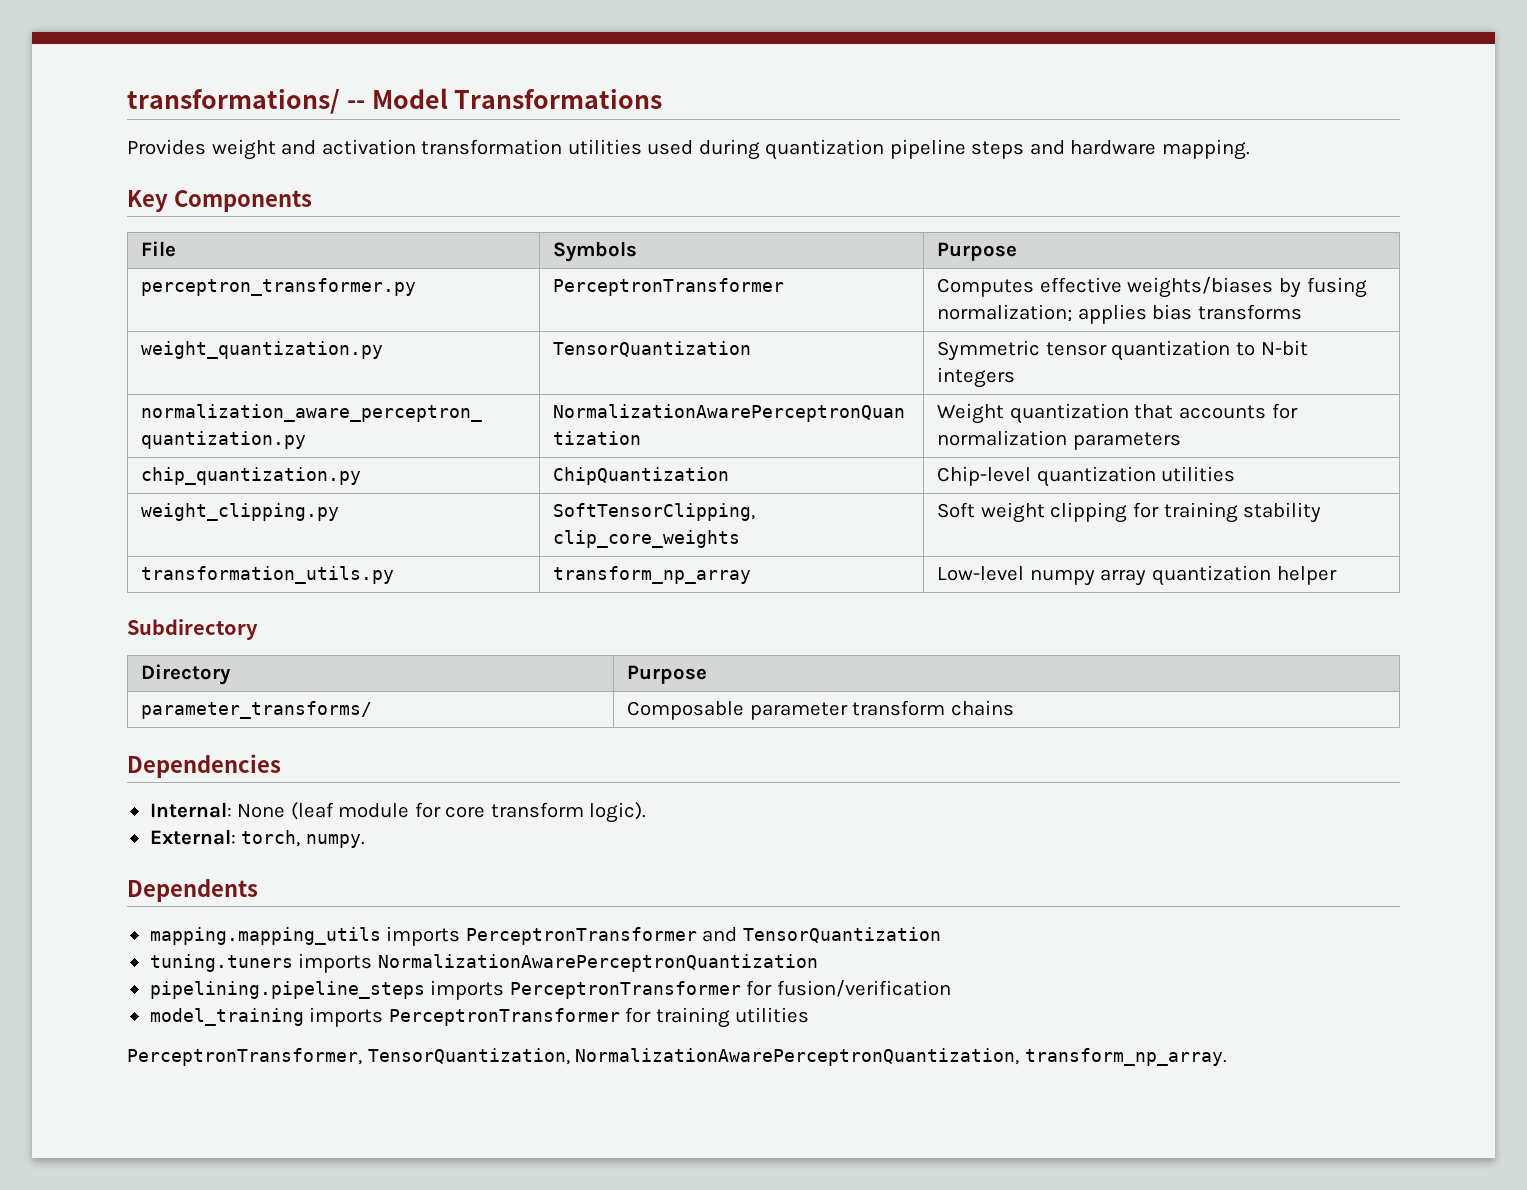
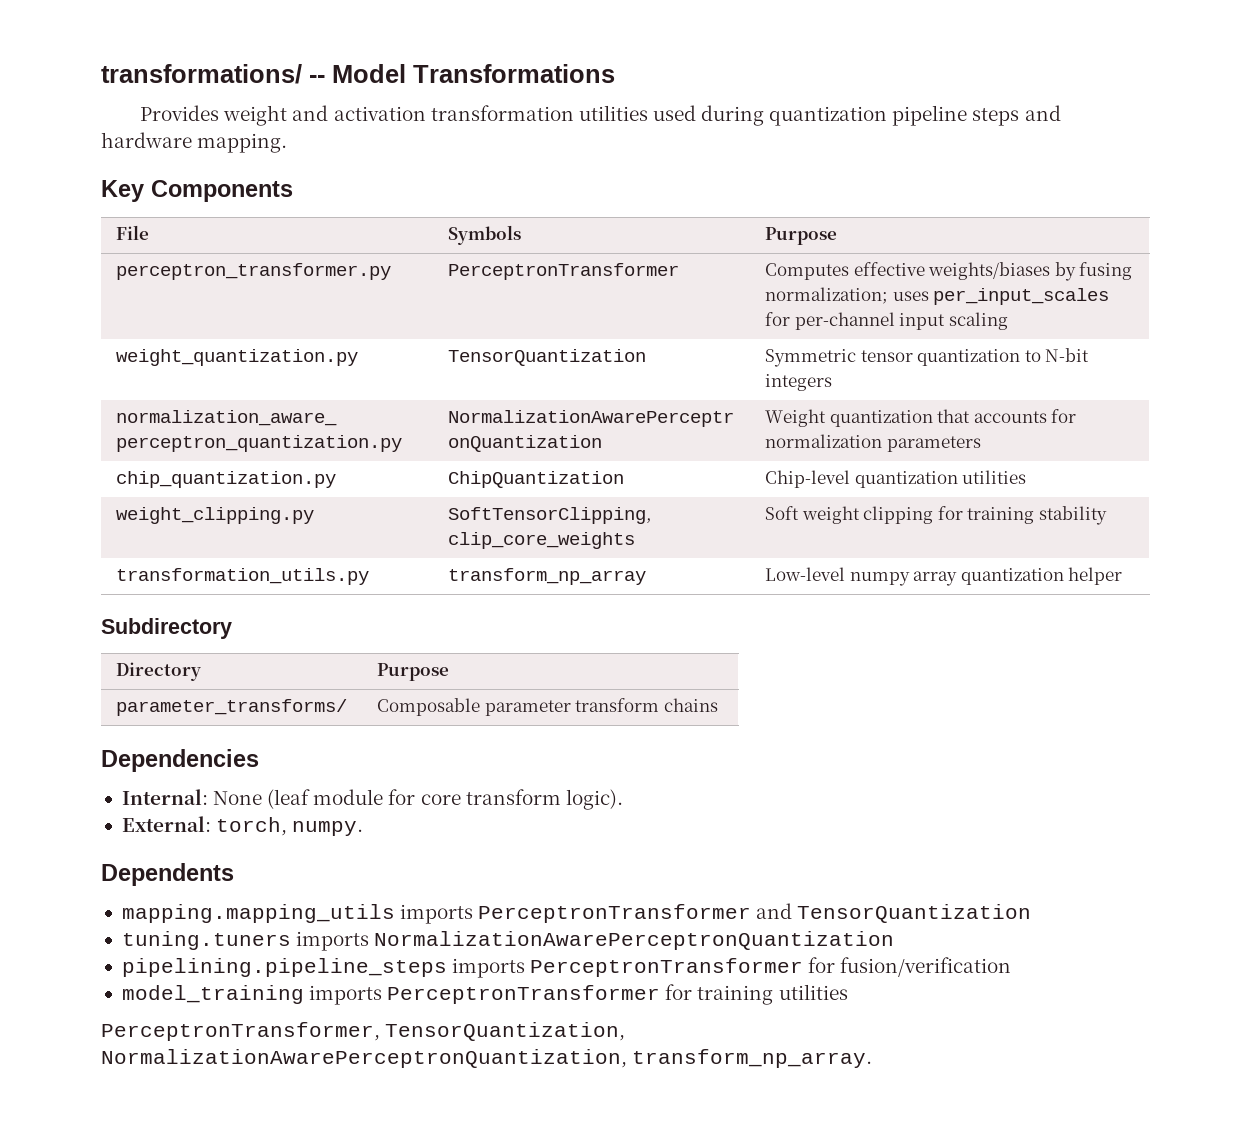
- perceptron_transformer.py | PerceptronTransformer | Computes effective weights/biases by fusing normalization; applies bias transforms
+ perceptron_transformer.py | PerceptronTransformer | Computes effective weights/biases by fusing normalization; uses per_input_scales for per-channel input scaling

